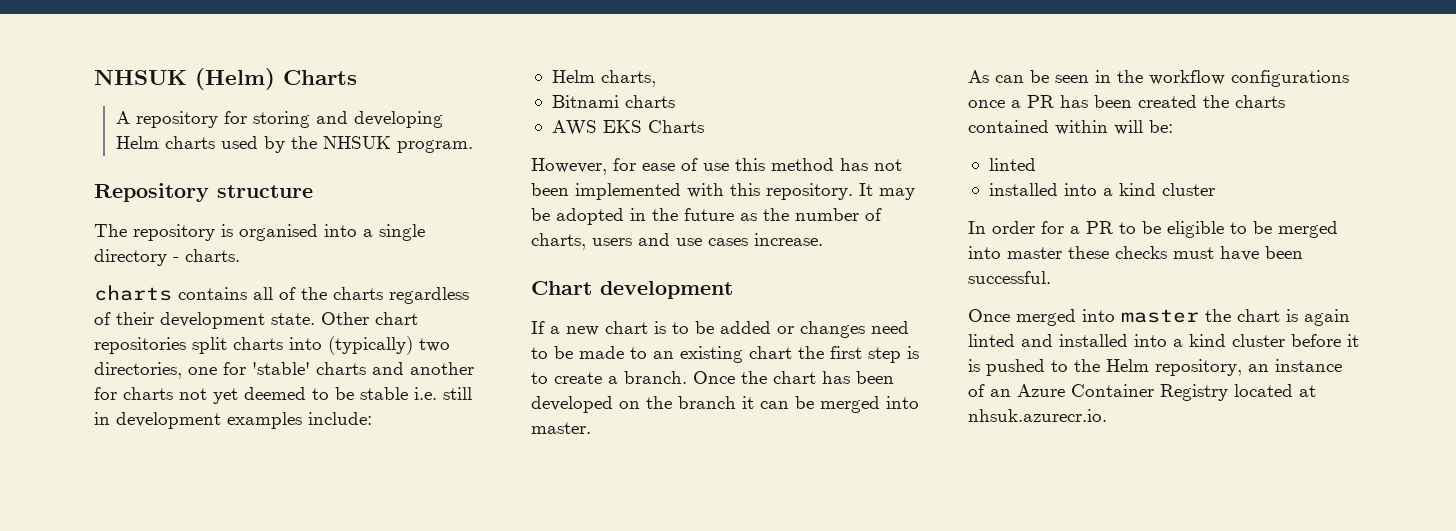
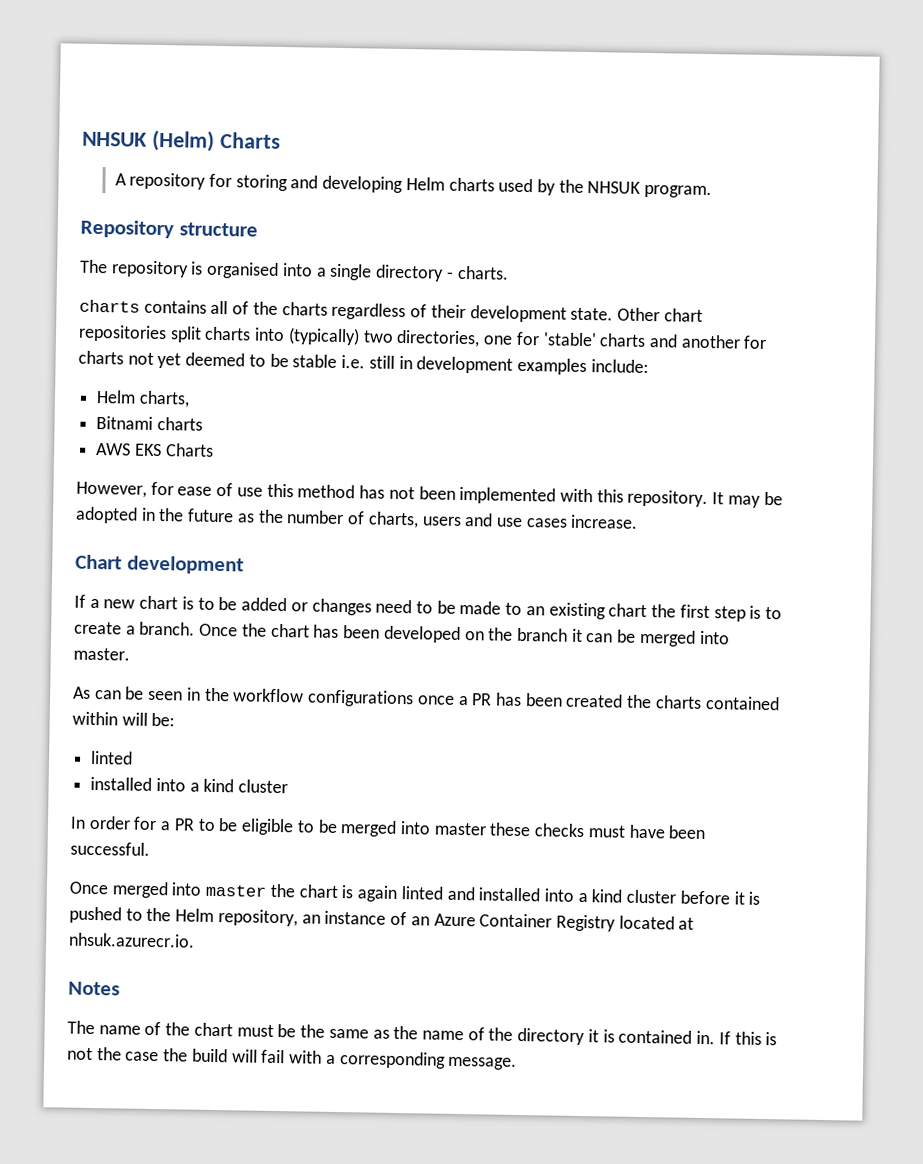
+ Notes
+ The name of the chart must be the same as the name of the directory it is contained in. If this is not the case the build will fail with a corresponding message.

